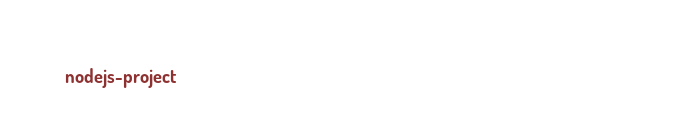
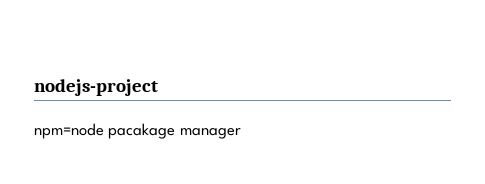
+ npm=node pacakage manager

